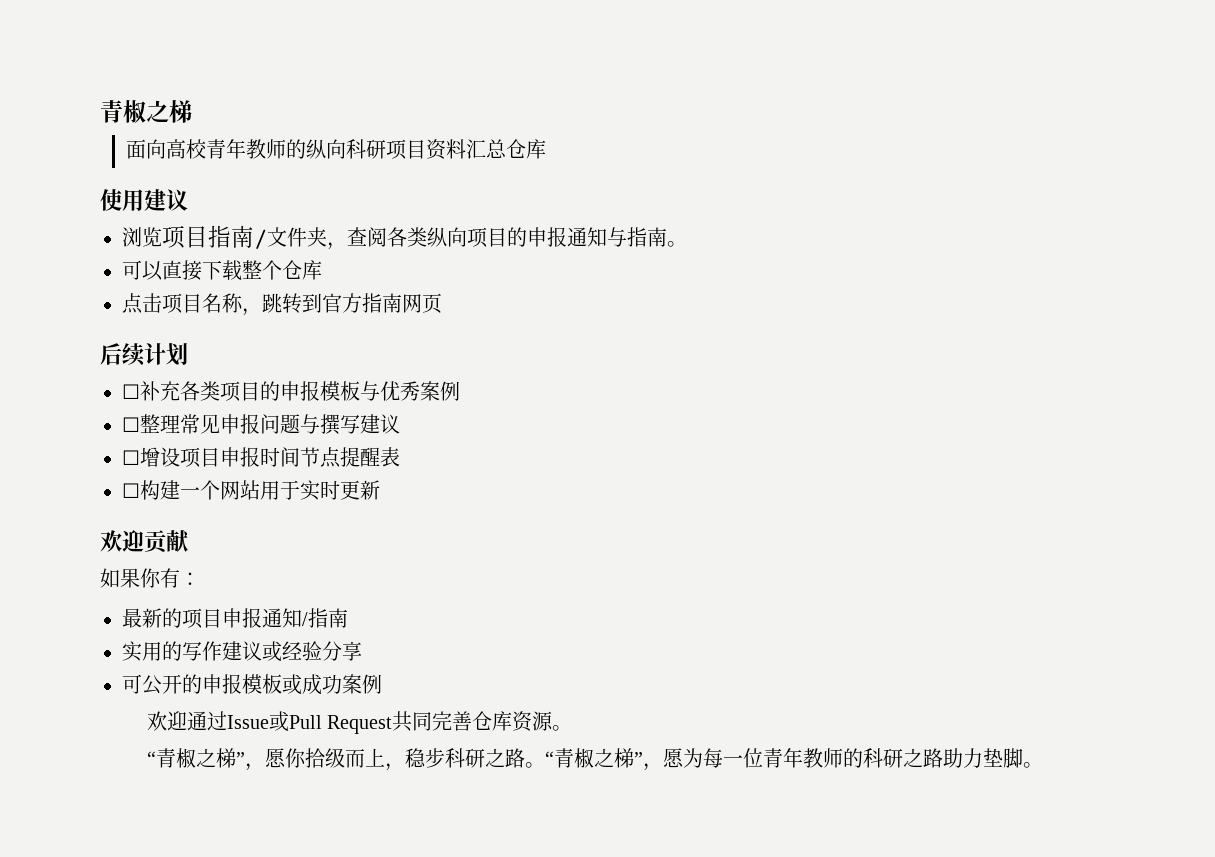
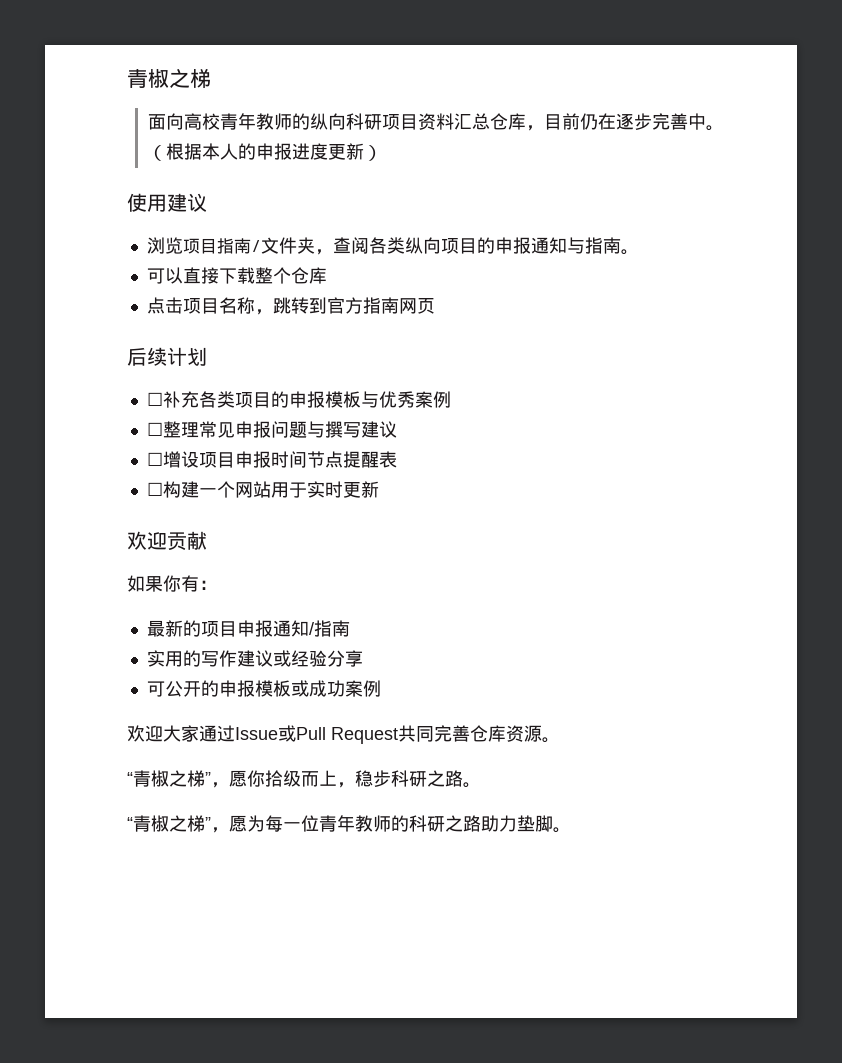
- 面向高校青年教师的纵向科研项目资料汇总仓库
+ 面向高校青年教师的纵向科研项目资料汇总仓库，目前仍在逐步完善中。（根据本人的申报进度更新）
- 欢迎通过Issue或Pull Request共同完善仓库资源。
+ 欢迎大家通过Issue或Pull Request共同完善仓库资源。
- “青椒之梯”，愿你拾级而上，稳步科研之路。“青椒之梯”，愿为每一位青年教师的科研之路助力垫脚。
+ “青椒之梯”，愿你拾级而上，稳步科研之路。
+ “青椒之梯”，愿为每一位青年教师的科研之路助力垫脚。

